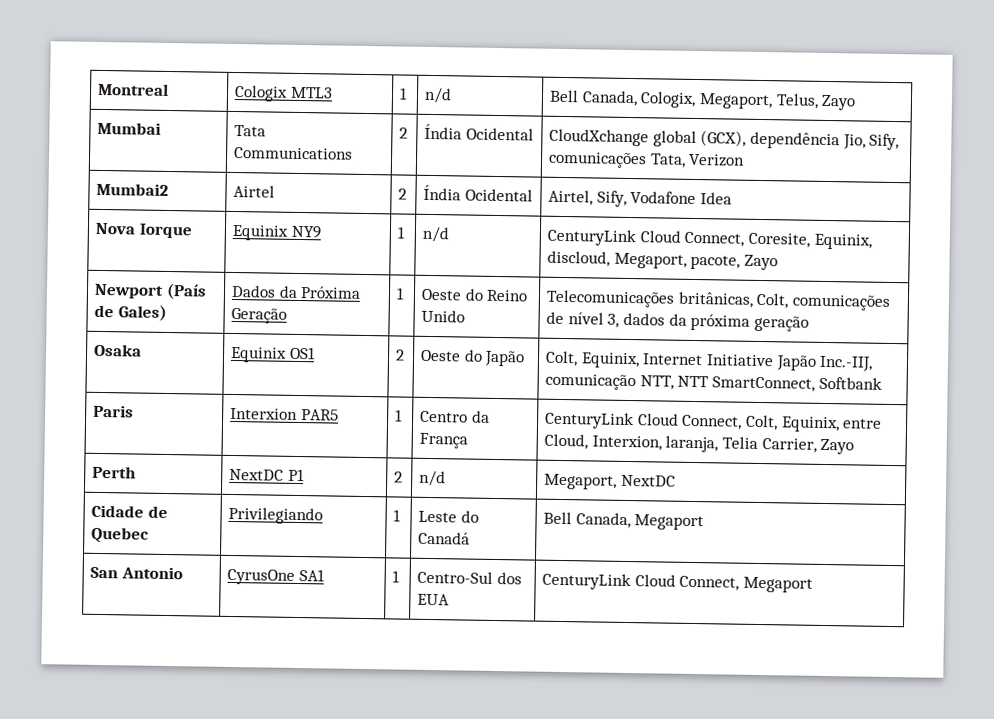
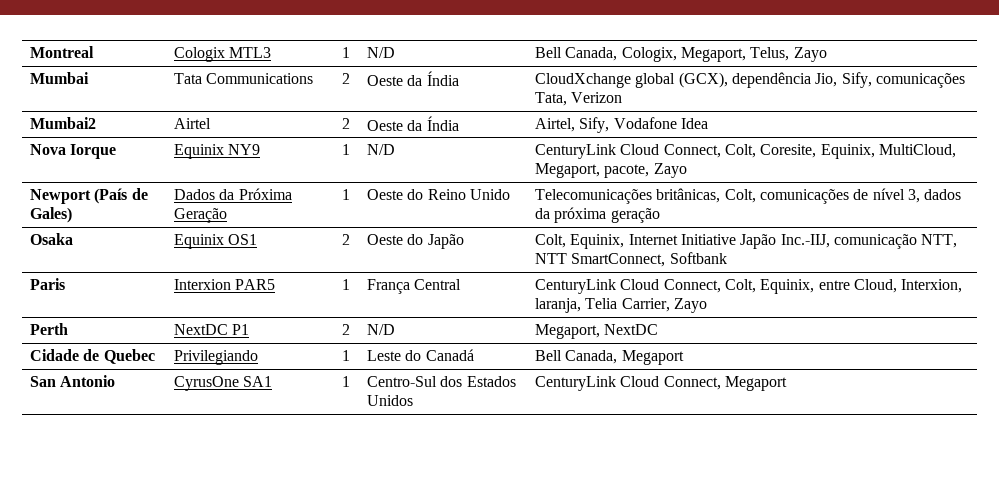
- Montreal | Cologix MTL3 | 1 | n/d | Bell Canada, Cologix, Megaport, Telus, Zayo
+ Montreal | Cologix MTL3 | 1 | N/D | Bell Canada, Cologix, Megaport, Telus, Zayo
- Mumbai | Tata Communications | 2 | Índia Ocidental | CloudXchange global (GCX), dependência Jio, Sify, comunicações Tata, Verizon
+ Mumbai | Tata Communications | 2 | Oeste da Índia | CloudXchange global (GCX), dependência Jio, Sify, comunicações Tata, Verizon
- Mumbai2 | Airtel | 2 | Índia Ocidental | Airtel, Sify, Vodafone Idea
+ Mumbai2 | Airtel | 2 | Oeste da Índia | Airtel, Sify, Vodafone Idea
- Nova Iorque | Equinix NY9 | 1 | n/d | CenturyLink Cloud Connect, Coresite, Equinix, discloud, Megaport, pacote, Zayo
+ Nova Iorque | Equinix NY9 | 1 | N/D | CenturyLink Cloud Connect, Colt, Coresite, Equinix, MultiCloud, Megaport, pacote, Zayo
- Paris | Interxion PAR5 | 1 | Centro da França | CenturyLink Cloud Connect, Colt, Equinix, entre Cloud, Interxion, laranja, Telia Carrier, Zayo
+ Paris | Interxion PAR5 | 1 | França Central | CenturyLink Cloud Connect, Colt, Equinix, entre Cloud, Interxion, laranja, Telia Carrier, Zayo
- Perth | NextDC P1 | 2 | n/d | Megaport, NextDC
+ Perth | NextDC P1 | 2 | N/D | Megaport, NextDC
- San Antonio | CyrusOne SA1 | 1 | Centro-Sul dos EUA | CenturyLink Cloud Connect, Megaport
+ San Antonio | CyrusOne SA1 | 1 | Centro-Sul dos Estados Unidos | CenturyLink Cloud Connect, Megaport

